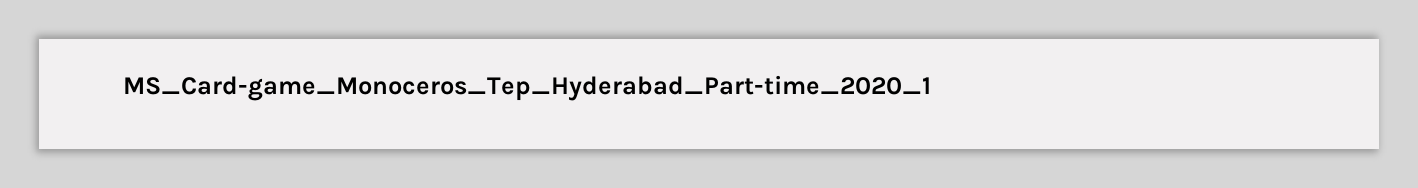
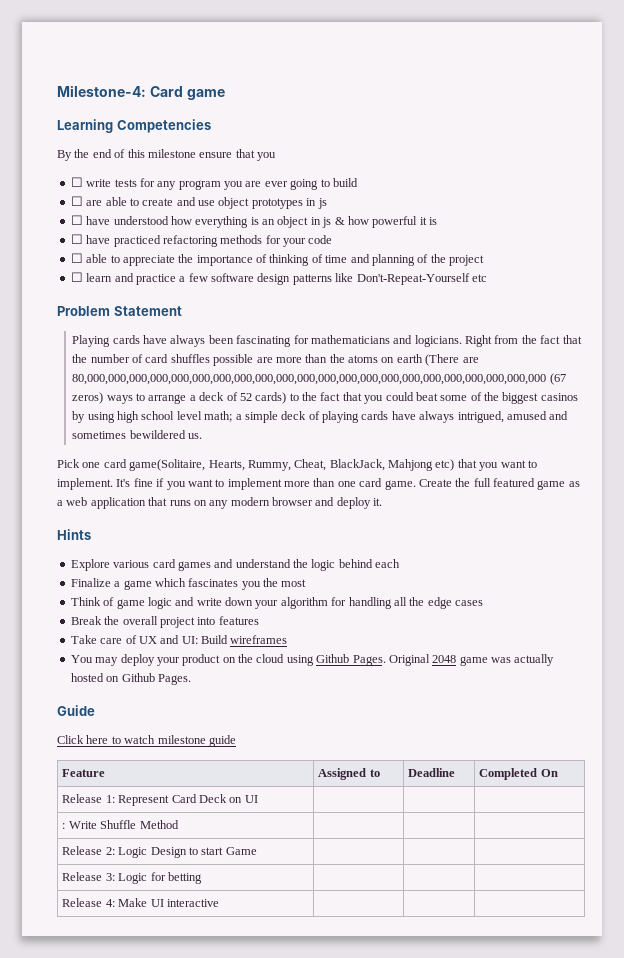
- MS_Card-game_Monoceros_Tep_Hyderabad_Part-time_2020_1
+ Milestone-4: Card game
+ Learning Competencies
+ By the end of this milestone ensure that you
+ ☐ write tests for any program you are ever going to build
+ ☐ are able to create and use object prototypes in js
+ ☐ have understood how everything is an object in js & how powerful it is
+ ☐ have practiced refactoring methods for your code
+ ☐ able to appreciate the importance of thinking of time and planning of the project
+ ☐ learn and practice a few software design patterns like Don't-Repeat-Yourself etc
+ Problem Statement
+ Playing cards have always been fascinating for mathematicians and logicians. Right from the fact that the number of card shuffles possible are more than the atoms on earth (There are 80,000,000,000,000,000,000,000,000,000,000,000,000,000,000,000,000,000,000,000,000,000,000 (67 zeros) ways to arrange a deck of 52 cards) to the fact that you could beat some of the biggest casinos by using high school level math; a simple deck of playing cards have always intrigued, amused and sometimes bewildered us.
+ Pick one card game(Solitaire, Hearts, Rummy, Cheat, BlackJack, Mahjong etc) that you want to implement. It's fine if you want to implement more than one card game. Create the full featured game as a web application that runs on any modern browser and deploy it.
+ Hints
+ Explore various card games and understand the logic behind each
+ Finalize a game which fascinates you the most
+ Think of game logic and write down your algorithm for handling all the edge cases
+ Break the overall project into features
+ Take care of UX and UI: Build wireframes
+ You may deploy your product on the cloud using Github Pages. Original 2048 game was actually hosted on Github Pages.
+ Guide
+ Click here to watch milestone guide
+ Feature | Assigned to | Deadline | Completed On
+ Release 1: Represent Card Deck on UI | | |
+ : Write Shuffle Method | | |
+ Release 2: Logic Design to start Game | | |
+ Release 3: Logic for betting | | |
+ Release 4: Make UI interactive | | |

